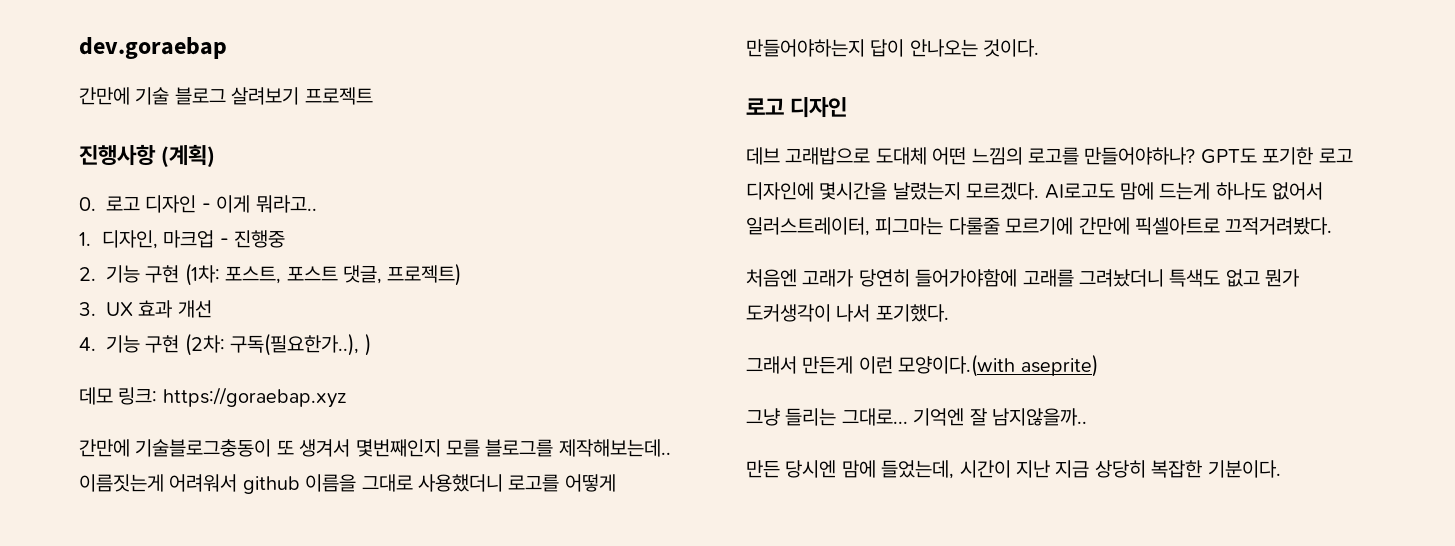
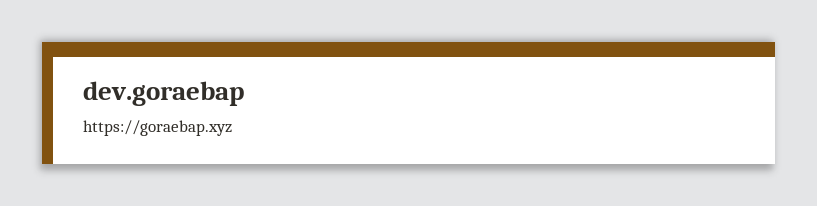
- 간만에 기술 블로그 살려보기 프로젝트
- 진행사항 (계획)
- 0. 로고 디자인 - 이게 뭐라고..
- 1. 디자인, 마크업 - 진행중
- 2. 기능 구현 (1차: 포스트, 포스트 댓글, 프로젝트)
- 3. UX 효과 개선
- 4. 기능 구현 (2차: 구독(필요한가..), )
- 데모 링크: https://goraebap.xyz
- 간만에 기술블로그충동이 또 생겨서 몇번째인지 모를 블로그를 제작해보는데.. 이름짓는게 어려워서 github 이름을 그대로 사용했더니 로고를 어떻게 만들어야하는지 답이 안나오는 것이다.
- 로고 디자인
- 데브 고래밥으로 도대체 어떤 느낌의 로고를 만들어야하나? GPT도 포기한 로고 디자인에 몇시간을 날렸는지 모르겠다. AI로고도 맘에 드는게 하나도 없어서 일러스트레이터, 피그마는 다룰줄 모르기에 간만에 픽셀아트로 끄적거려봤다.
- 처음엔 고래가 당연히 들어가야함에 고래를 그려놨더니 특색도 없고 뭔가 도커생각이 나서 포기했다.
- 그래서 만든게 이런 모양이다.(with aseprite)
- 그냥 들리는 그대로... 기억엔 잘 남지않을까..
- 만든 당시엔 맘에 들었는데, 시간이 지난 지금 상당히 복잡한 기분이다.
+ https://goraebap.xyz

